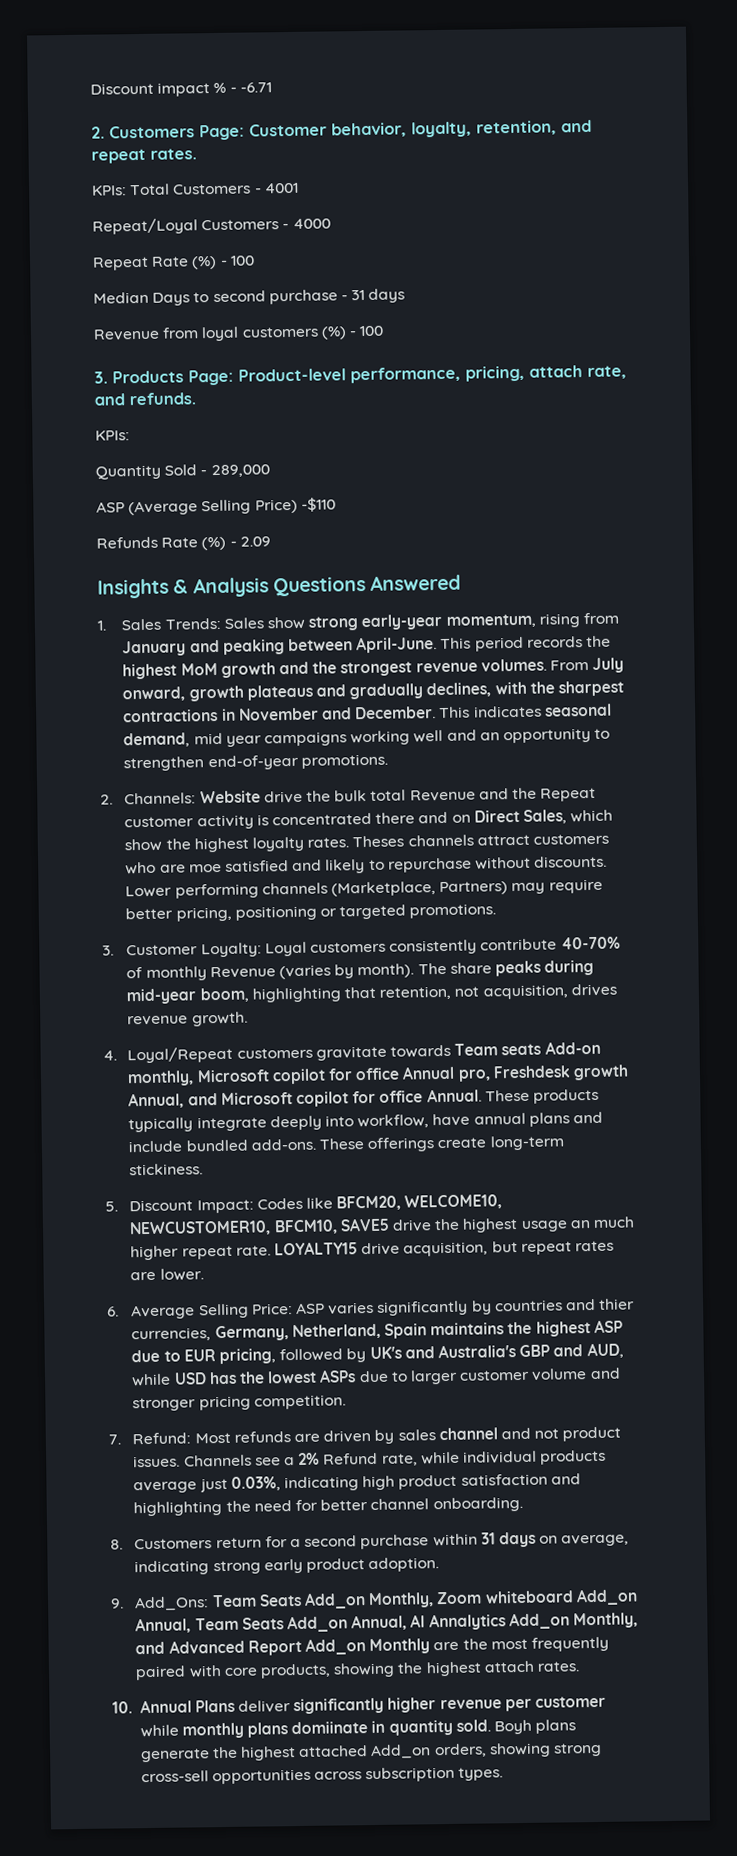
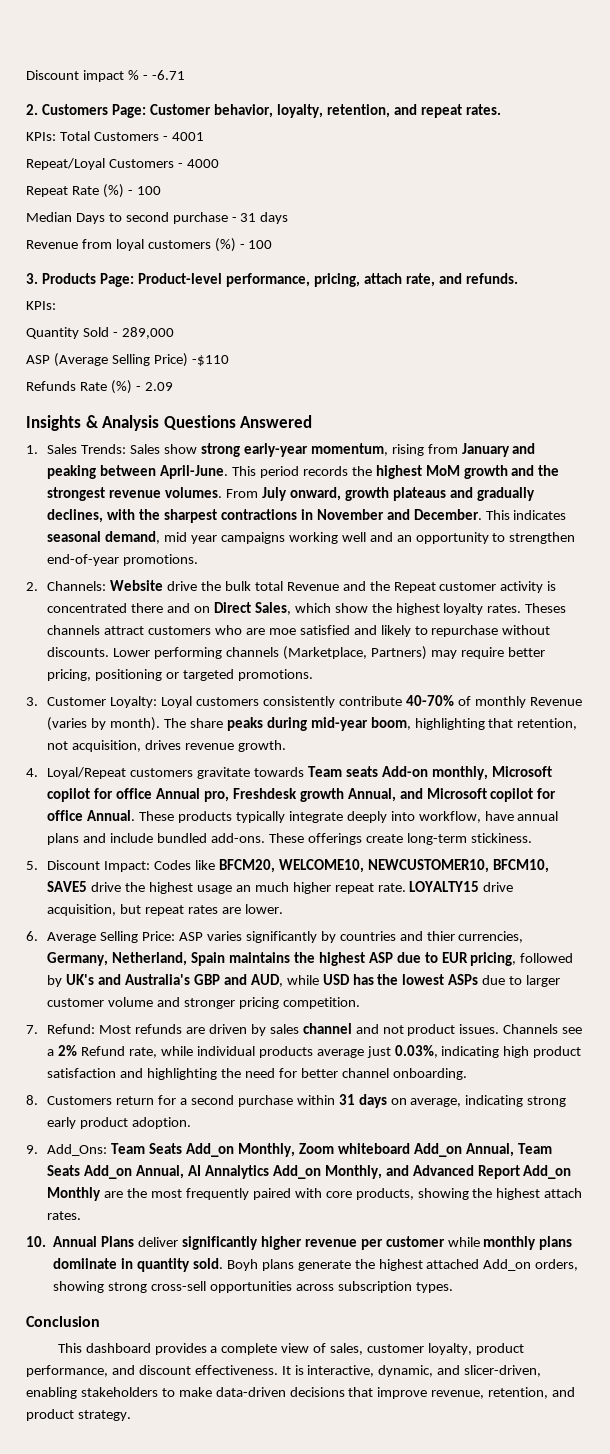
+ Conclusion
+ This dashboard provides a complete view of sales, customer loyalty, product performance, and discount effectiveness. It is interactive, dynamic, and slicer-driven, enabling stakeholders to make data-driven decisions that improve revenue, retention, and product strategy.

